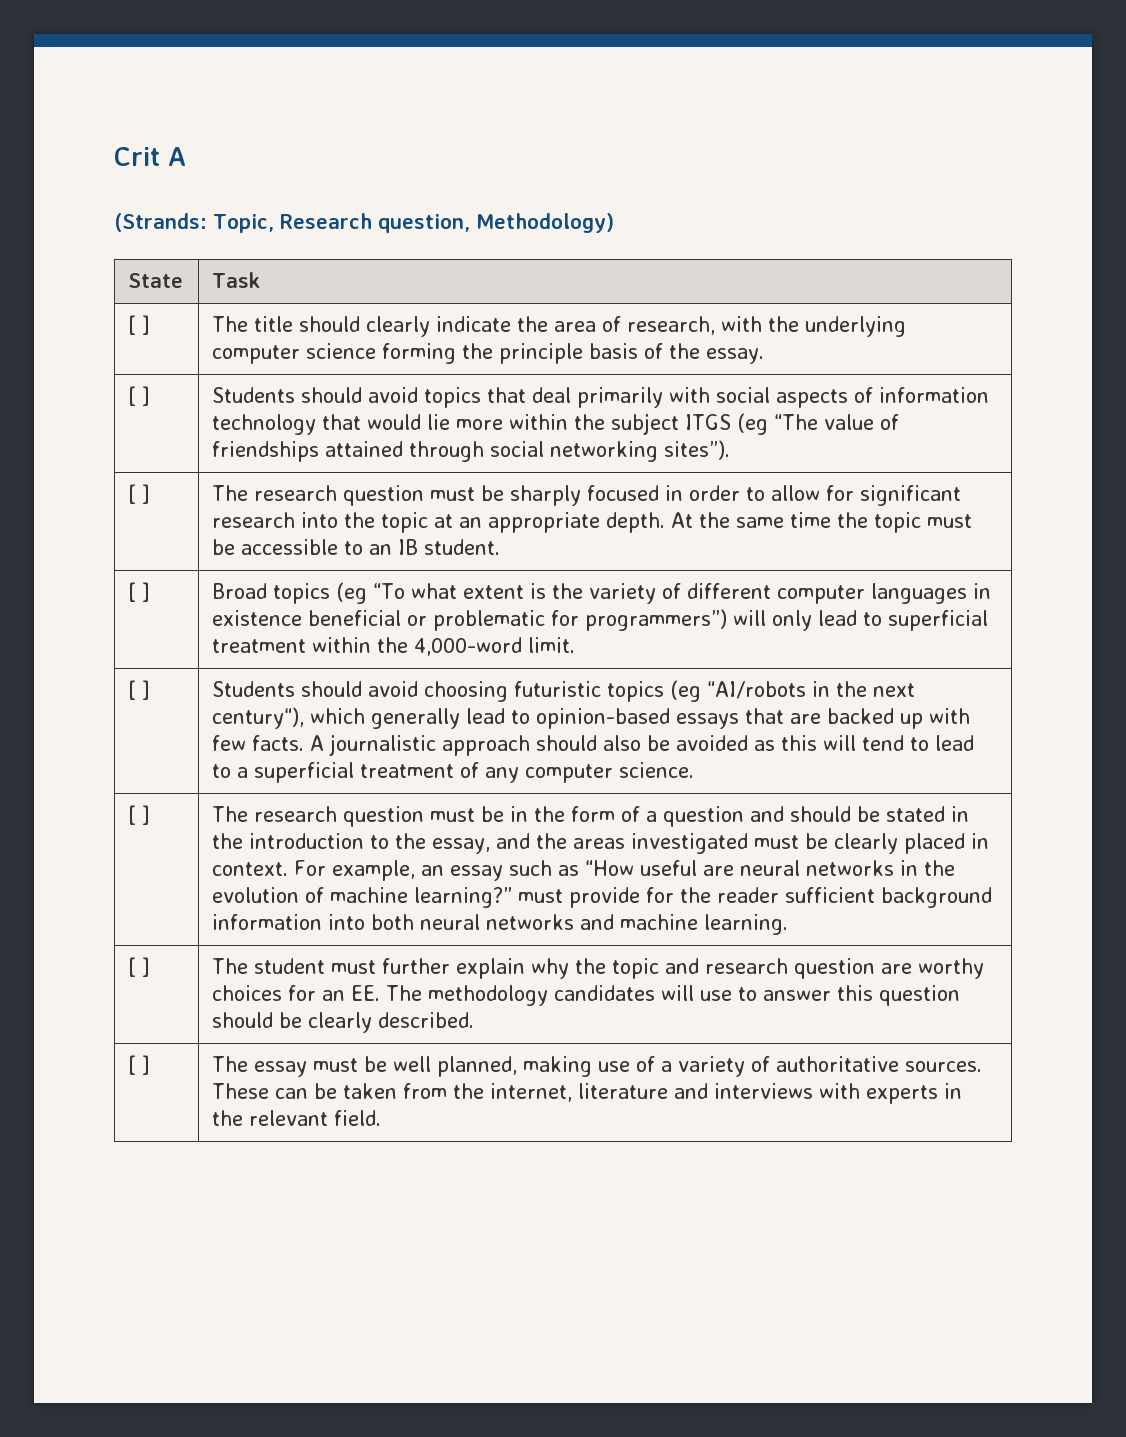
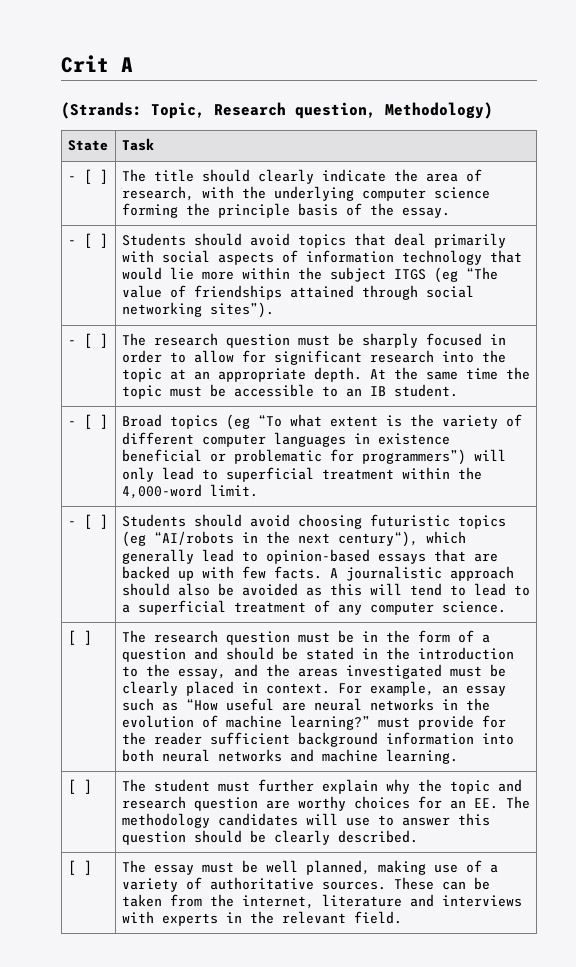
- [ ] | The title should clearly indicate the area of research, with the underlying computer science forming the principle basis of the essay.
+ - [ ] | The title should clearly indicate the area of research, with the underlying computer science forming the principle basis of the essay.
- [ ] | Students should avoid topics that deal primarily with social aspects of information technology that would lie more within the subject ITGS (eg “The value of friendships attained through social networking sites”).
+ - [ ] | Students should avoid topics that deal primarily with social aspects of information technology that would lie more within the subject ITGS (eg “The value of friendships attained through social networking sites”).
- [ ] | The research question must be sharply focused in order to allow for significant research into the topic at an appropriate depth. At the same time the topic must be accessible to an IB student.
+ - [ ] | The research question must be sharply focused in order to allow for significant research into the topic at an appropriate depth. At the same time the topic must be accessible to an IB student.
- [ ] | Broad topics (eg “To what extent is the variety of different computer languages in existence beneficial or problematic for programmers”) will only lead to superficial treatment within the 4,000-word limit.
- [ ]
+ - [ ] | Broad topics (eg “To what extent is the variety of different computer languages in existence beneficial or problematic for programmers”) will only lead to superficial treatment within the 4,000-word limit.
+ - [ ]

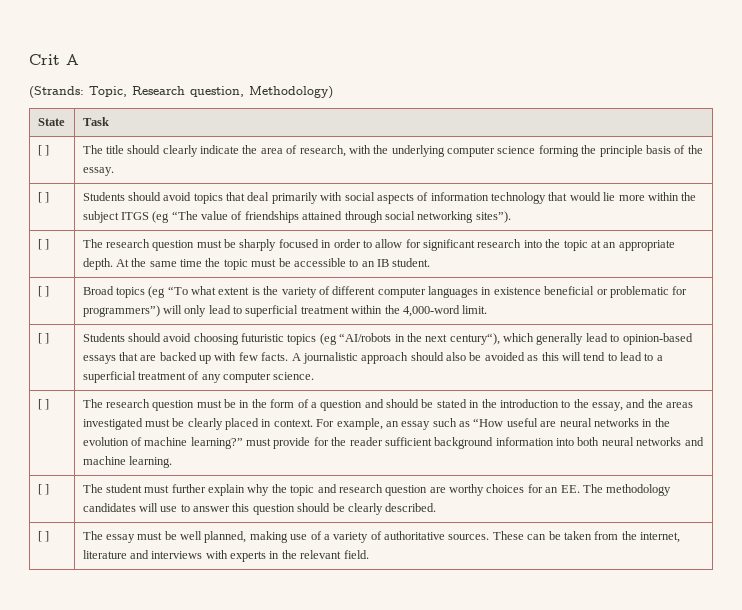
- - [ ] | The title should clearly indicate the area of research, with the underlying computer science forming the principle basis of the essay.
+ [ ] | The title should clearly indicate the area of research, with the underlying computer science forming the principle basis of the essay.
- - [ ] | Students should avoid topics that deal primarily with social aspects of information technology that would lie more within the subject ITGS (eg “The value of friendships attained through social networking sites”).
+ [ ] | Students should avoid topics that deal primarily with social aspects of information technology that would lie more within the subject ITGS (eg “The value of friendships attained through social networking sites”).
- - [ ] | The research question must be sharply focused in order to allow for significant research into the topic at an appropriate depth. At the same time the topic must be accessible to an IB student.
+ [ ] | The research question must be sharply focused in order to allow for significant research into the topic at an appropriate depth. At the same time the topic must be accessible to an IB student.
- - [ ] | Broad topics (eg “To what extent is the variety of different computer languages in existence beneficial or problematic for programmers”) will only lead to superficial treatment within the 4,000-word limit.
- - [ ]
+ [ ] | Broad topics (eg “To what extent is the variety of different computer languages in existence beneficial or problematic for programmers”) will only lead to superficial treatment within the 4,000-word limit.
+ [ ]

